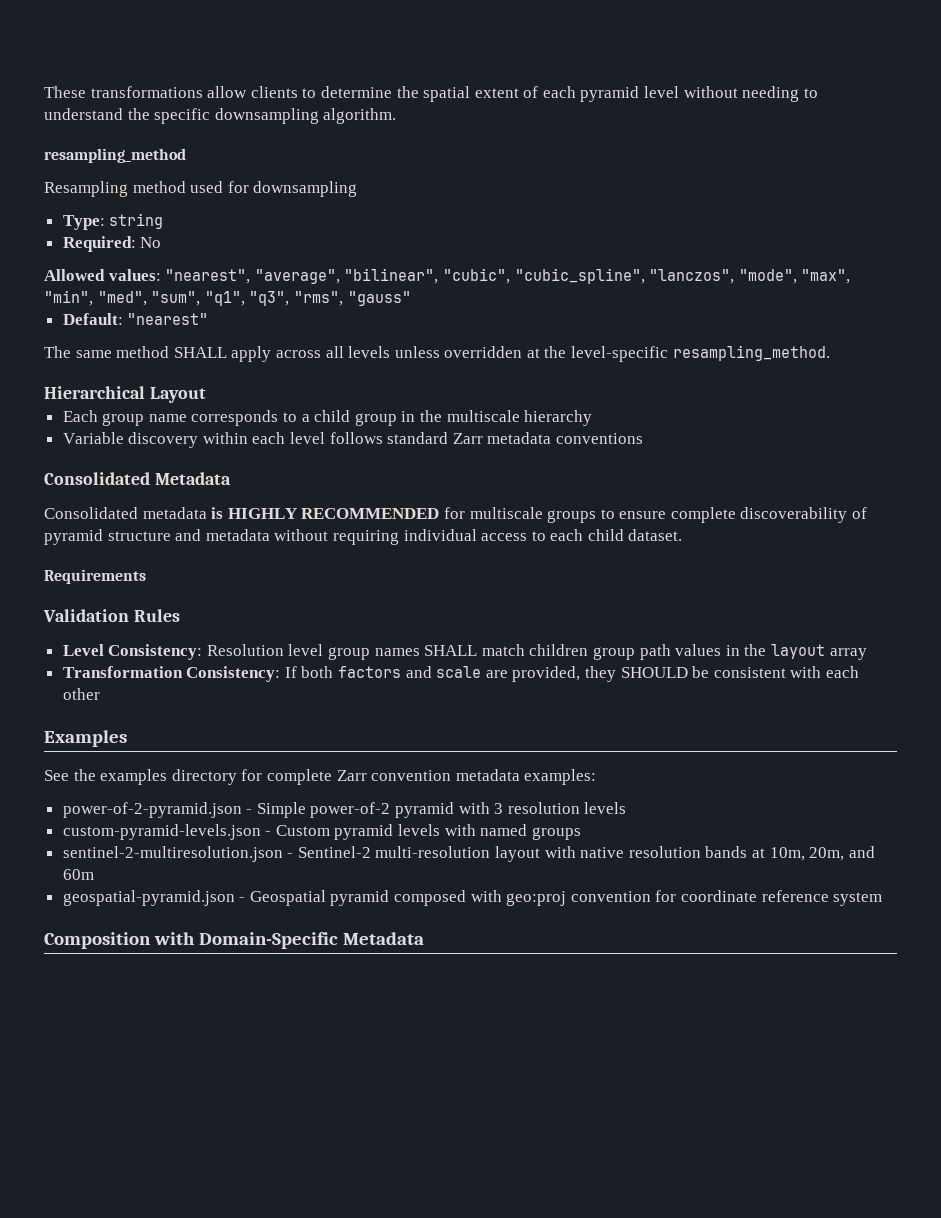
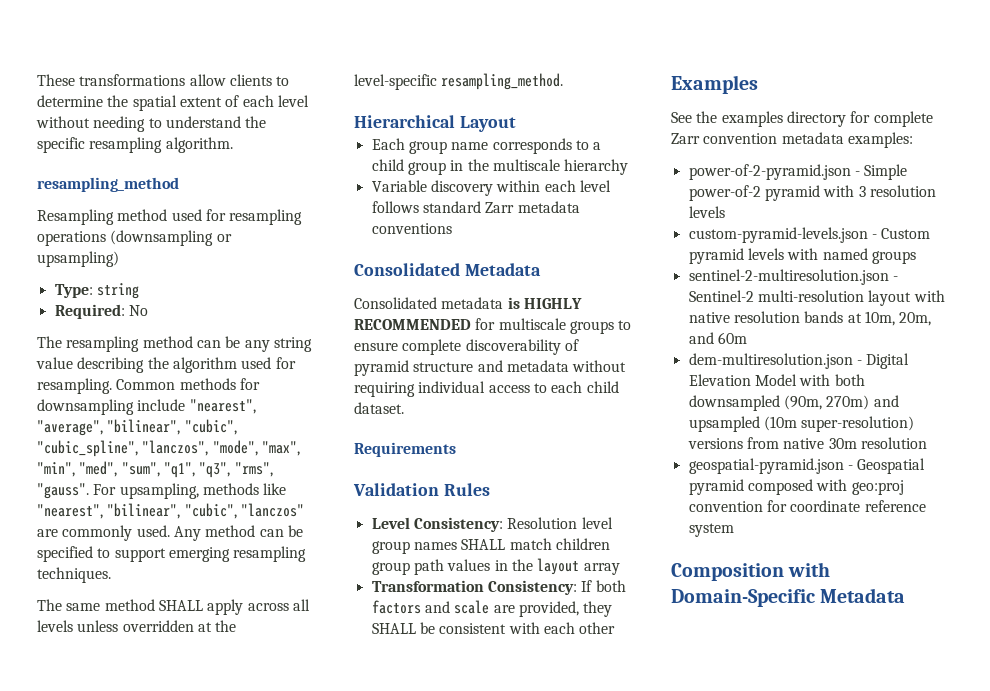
- These transformations allow clients to determine the spatial extent of each pyramid level without needing to understand the specific downsampling algorithm.
+ These transformations allow clients to determine the spatial extent of each level without needing to understand the specific resampling algorithm.
- Resampling method used for downsampling
+ Resampling method used for resampling operations (downsampling or upsampling)
- Allowed values: "nearest", "average", "bilinear", "cubic", "cubic_spline", "lanczos", "mode", "max", "min", "med", "sum", "q1", "q3", "rms", "gauss"
- Default: "nearest"
+ The resampling method can be any string value describing the algorithm used for resampling. Common methods for downsampling include "nearest", "average", "bilinear", "cubic", "cubic_spline", "lanczos", "mode", "max", "min", "med", "sum", "q1", "q3", "rms", "gauss". For upsampling, methods like "nearest", "bilinear", "cubic", "lanczos" are commonly used. Any method can be specified to support emerging resampling techniques.
- Transformation Consistency: If both factors and scale are provided, they SHOULD be consistent with each other
+ Transformation Consistency: If both factors and scale are provided, they SHALL be consistent with each other
+ dem-multiresolution.json - Digital Elevation Model with both downsampled (90m, 270m) and upsampled (10m super-resolution) versions from native 30m resolution

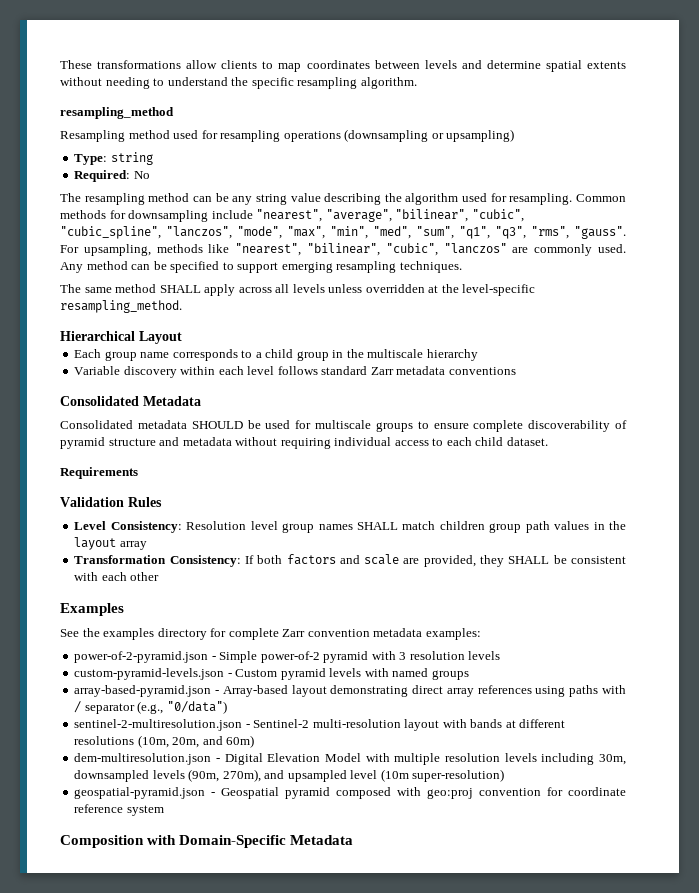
- These transformations allow clients to determine the spatial extent of each level without needing to understand the specific resampling algorithm.
+ These transformations allow clients to map coordinates between levels and determine spatial extents without needing to understand the specific resampling algorithm.
- Consolidated metadata is HIGHLY RECOMMENDED for multiscale groups to ensure complete discoverability of pyramid structure and metadata without requiring individual access to each child dataset.
+ Consolidated metadata SHOULD be used for multiscale groups to ensure complete discoverability of pyramid structure and metadata without requiring individual access to each child dataset.
+ array-based-pyramid.json - Array-based layout demonstrating direct array references using paths with / separator (e.g., "0/data")
- sentinel-2-multiresolution.json - Sentinel-2 multi-resolution layout with native resolution bands at 10m, 20m, and 60m
+ sentinel-2-multiresolution.json - Sentinel-2 multi-resolution layout with bands at different resolutions (10m, 20m, and 60m)
- dem-multiresolution.json - Digital Elevation Model with both downsampled (90m, 270m) and upsampled (10m super-resolution) versions from native 30m resolution
+ dem-multiresolution.json - Digital Elevation Model with multiple resolution levels including 30m, downsampled levels (90m, 270m), and upsampled level (10m super-resolution)

